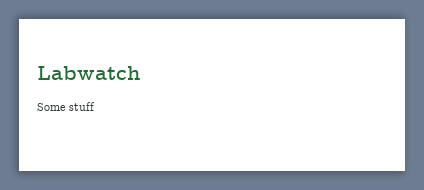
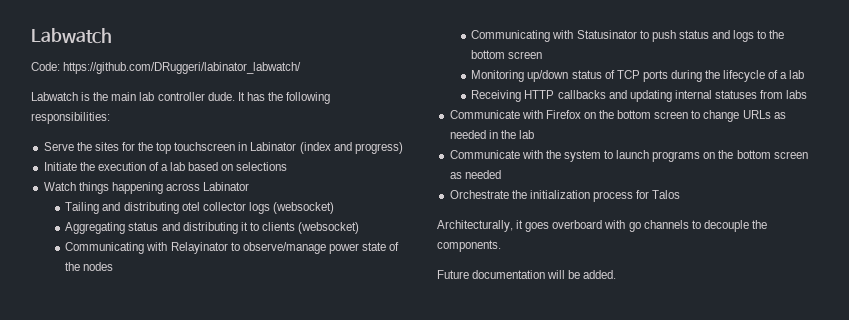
- Some stuff
+ Code: https://github.com/DRuggeri/labinator_labwatch/
+ Labwatch is the main lab controller dude. It has the following responsibilities:
+ Serve the sites for the top touchscreen in Labinator (index and progress)
+ Initiate the execution of a lab based on selections
+ Watch things happening across Labinator
+ Tailing and distributing otel collector logs (websocket)
+ Aggregating status and distributing it to clients (websocket)
+ Communicating with Relayinator to observe/manage power state of the nodes
+ Communicating with Statusinator to push status and logs to the bottom screen
+ Monitoring up/down status of TCP ports during the lifecycle of a lab
+ Receiving HTTP callbacks and updating internal statuses from labs
+ Communicate with Firefox on the bottom screen to change URLs as needed in the lab
+ Communicate with the system to launch programs on the bottom screen as needed
+ Orchestrate the initialization process for Talos
+ Architecturally, it goes overboard with go channels to decouple the components.
+ Future documentation will be added.

